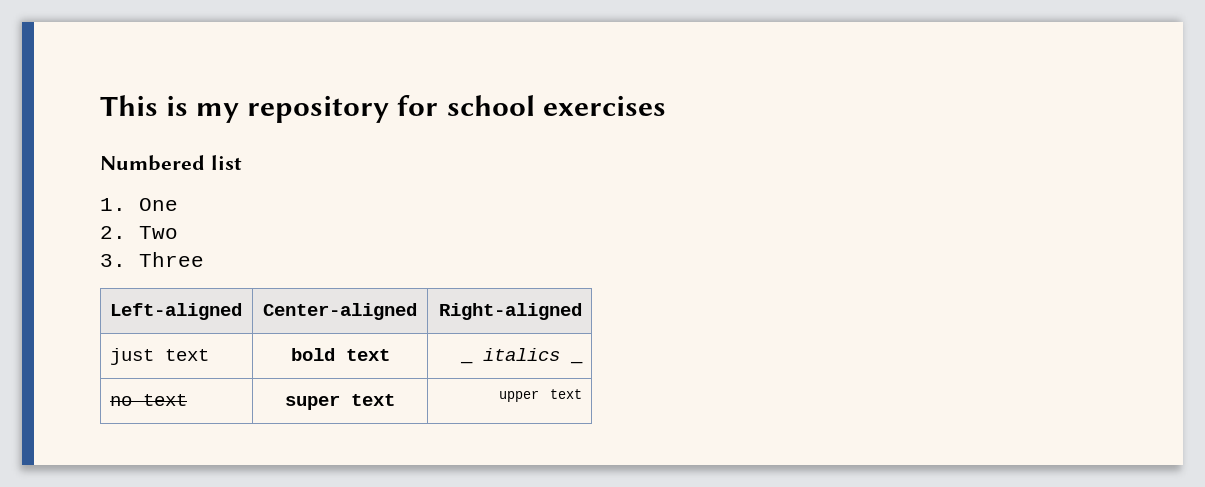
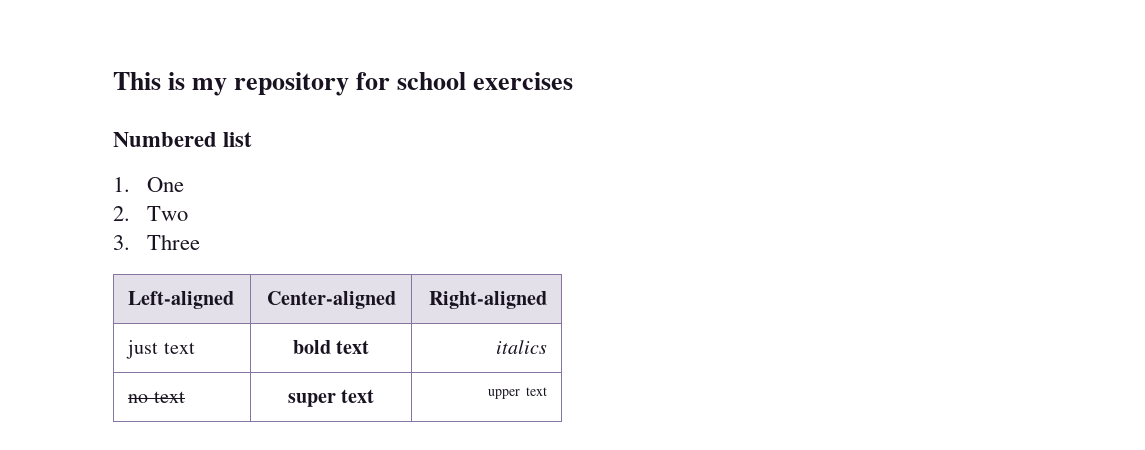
- just text | bold text | _ italics _
+ just text | bold text | italics

